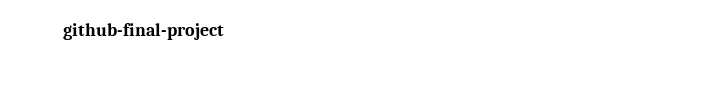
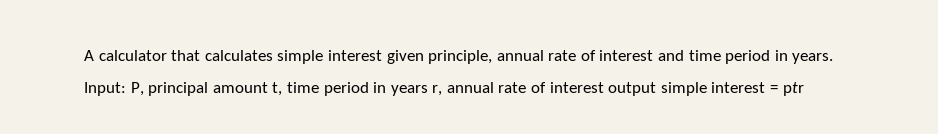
- github-final-project
+ A calculator that calculates simple interest given principle, annual rate of interest and time period in years.
+ Input: P, principal amount t, time period in years r, annual rate of interest output simple interest = ptr

